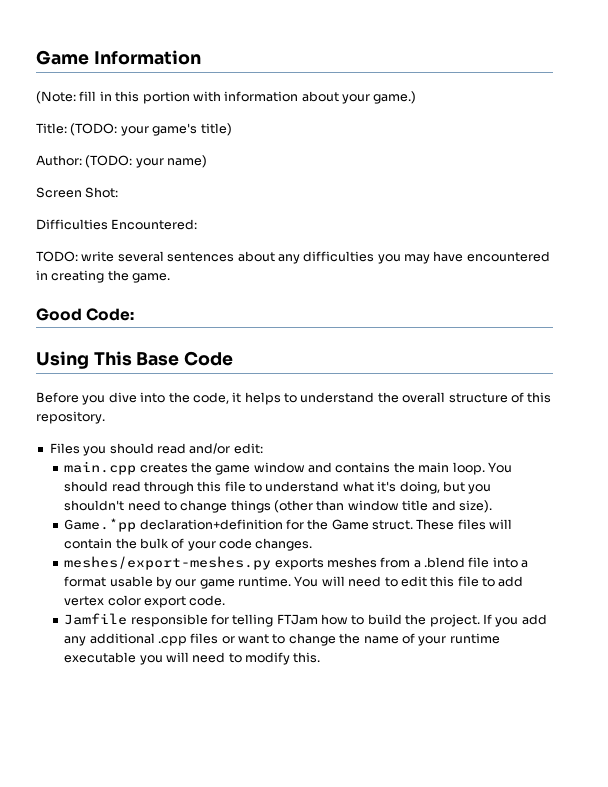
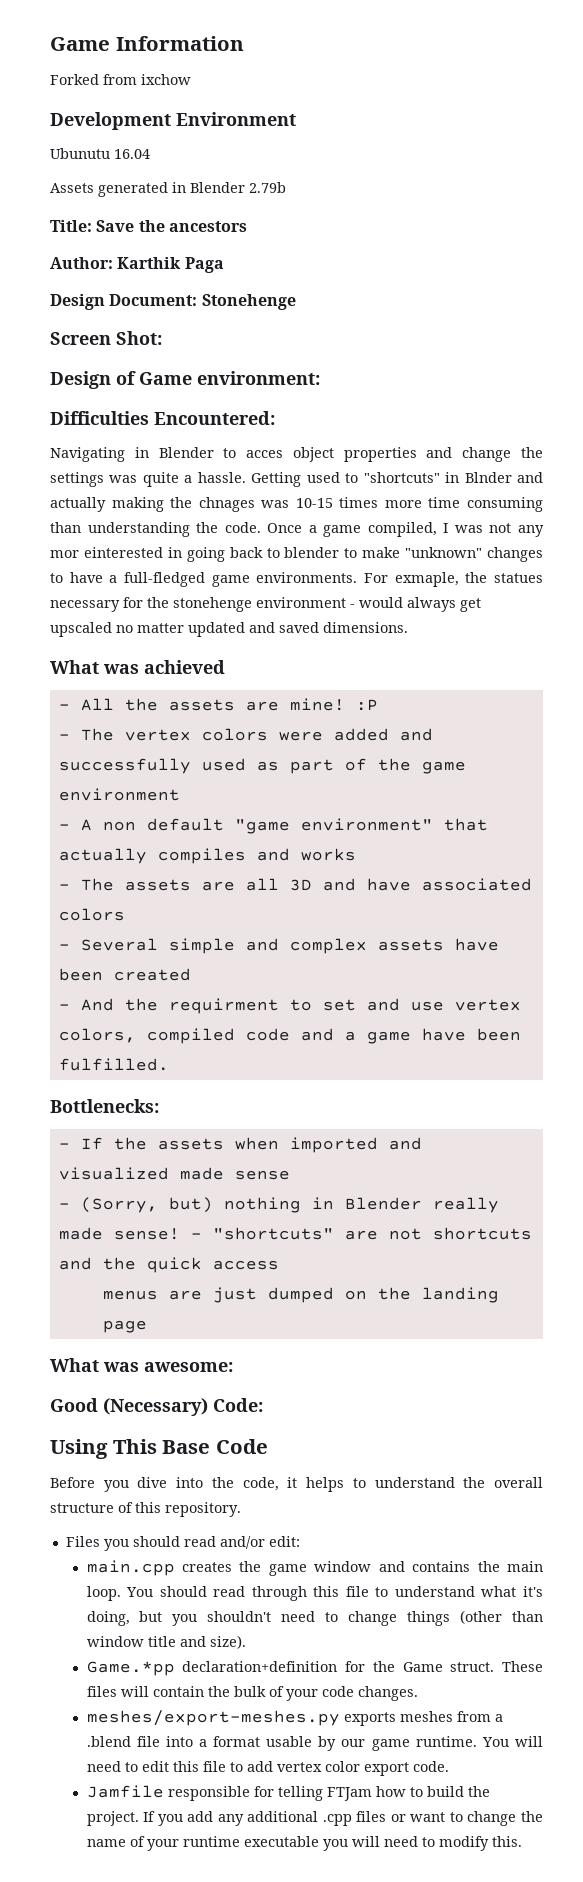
- (Note: fill in this portion with information about your game.)
- Title: (TODO: your game's title)
- Author: (TODO: your name)
+ Forked from ixchow
+ Development Environment
+ Ubunutu 16.04
+ Assets generated in Blender 2.79b
+ Title: Save the ancestors
+ Author: Karthik Paga
+ Design Document: Stonehenge
  Screen Shot:
+ Design of Game environment:
  Difficulties Encountered:
- TODO: write several sentences about any difficulties you may have encountered in creating the game.
+ Navigating in Blender to acces object properties and change the settings was quite a hassle. Getting used to "shortcuts" in Blnder and actually making the chnages was 10-15 times more time consuming than understanding the code. Once a game compiled, I was not any mor einterested in going back to blender to make "unknown" changes to have a full-fledged game environments. For exmaple, the statues necessary for the stonehenge environment - would always get upscaled no matter updated and saved dimensions.
+ What was achieved
+ - All the assets are mine! :P
+ - The vertex colors were added and successfully used as part of the game environment
+ - A non default "game environment" that actually compiles and works
+ - The assets are all 3D and have associated colors
+ - Several simple and complex assets have been created
+ - And the requirment to set and use vertex colors, compiled code and a game have been fulfilled.
+ Bottlenecks:
+ - If the assets when imported and visualized made sense
+ - (Sorry, but) nothing in Blender really made sense! - "shortcuts" are not shortcuts and the quick access
+ menus are just dumped on the landing page
+ What was awesome:
- Good Code:
+ Good (Necessary) Code:

